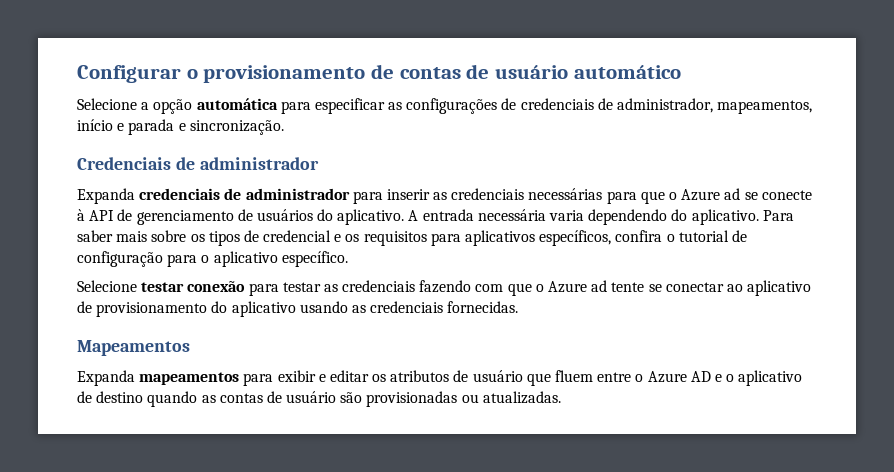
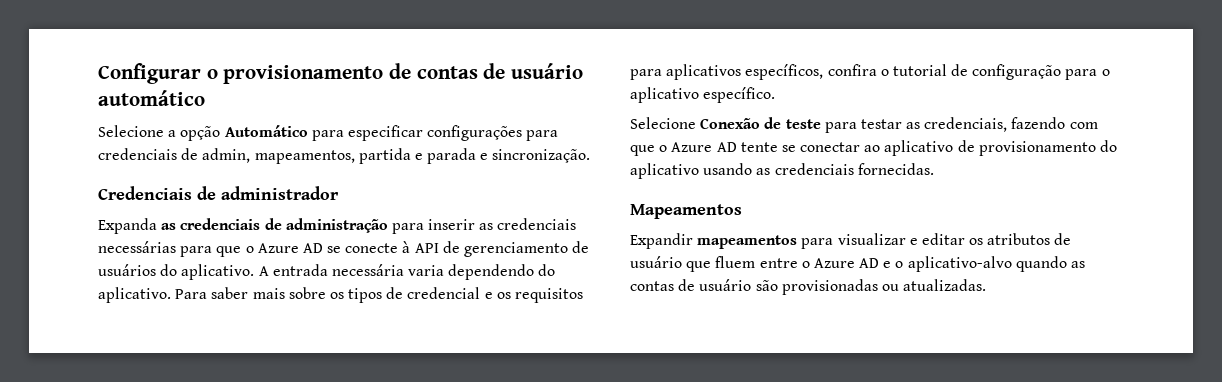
- Selecione a opção automática para especificar as configurações de credenciais de administrador, mapeamentos, início e parada e sincronização.
+ Selecione a opção Automático para especificar configurações para credenciais de admin, mapeamentos, partida e parada e sincronização.
- Expanda credenciais de administrador para inserir as credenciais necessárias para que o Azure ad se conecte à API de gerenciamento de usuários do aplicativo.
+ Expanda as credenciais de administração para inserir as credenciais necessárias para que o Azure AD se conecte à API de gerenciamento de usuários do aplicativo.
- Selecione testar conexão para testar as credenciais fazendo com que o Azure ad tente se conectar ao aplicativo de provisionamento do aplicativo usando as credenciais fornecidas.
+ Selecione Conexão de teste para testar as credenciais, fazendo com que o Azure AD tente se conectar ao aplicativo de provisionamento do aplicativo usando as credenciais fornecidas.
- Expanda mapeamentos para exibir e editar os atributos de usuário que fluem entre o Azure AD e o aplicativo de destino quando as contas de usuário são provisionadas ou atualizadas.
+ Expandir mapeamentos para visualizar e editar os atributos de usuário que fluem entre o Azure AD e o aplicativo-alvo quando as contas de usuário são provisionadas ou atualizadas.

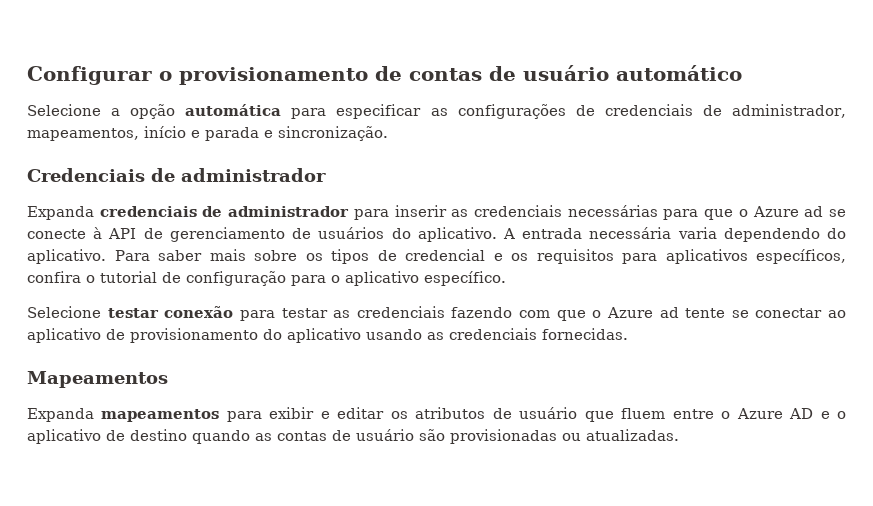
- Selecione a opção Automático para especificar configurações para credenciais de admin, mapeamentos, partida e parada e sincronização.
+ Selecione a opção automática para especificar as configurações de credenciais de administrador, mapeamentos, início e parada e sincronização.
- Expanda as credenciais de administração para inserir as credenciais necessárias para que o Azure AD se conecte à API de gerenciamento de usuários do aplicativo.
+ Expanda credenciais de administrador para inserir as credenciais necessárias para que o Azure ad se conecte à API de gerenciamento de usuários do aplicativo.
- Selecione Conexão de teste para testar as credenciais, fazendo com que o Azure AD tente se conectar ao aplicativo de provisionamento do aplicativo usando as credenciais fornecidas.
+ Selecione testar conexão para testar as credenciais fazendo com que o Azure ad tente se conectar ao aplicativo de provisionamento do aplicativo usando as credenciais fornecidas.
- Expandir mapeamentos para visualizar e editar os atributos de usuário que fluem entre o Azure AD e o aplicativo-alvo quando as contas de usuário são provisionadas ou atualizadas.
+ Expanda mapeamentos para exibir e editar os atributos de usuário que fluem entre o Azure AD e o aplicativo de destino quando as contas de usuário são provisionadas ou atualizadas.

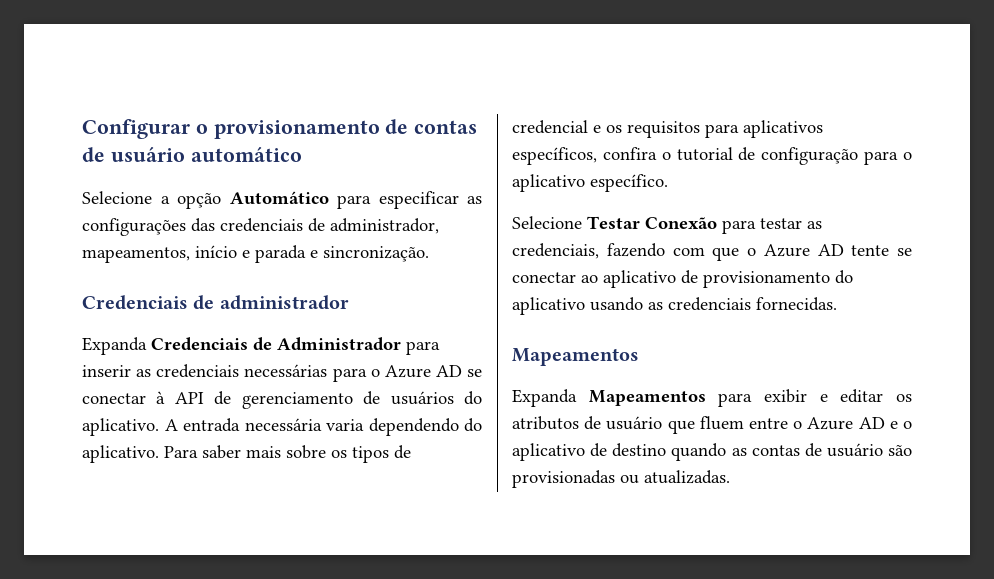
- Selecione a opção automática para especificar as configurações de credenciais de administrador, mapeamentos, início e parada e sincronização.
+ Selecione a opção Automático para especificar as configurações das credenciais de administrador, mapeamentos, início e parada e sincronização.
- Expanda credenciais de administrador para inserir as credenciais necessárias para que o Azure ad se conecte à API de gerenciamento de usuários do aplicativo.
+ Expanda Credenciais de Administrador para inserir as credenciais necessárias para o Azure AD se conectar à API de gerenciamento de usuários do aplicativo.
- Selecione testar conexão para testar as credenciais fazendo com que o Azure ad tente se conectar ao aplicativo de provisionamento do aplicativo usando as credenciais fornecidas.
+ Selecione Testar Conexão para testar as credenciais, fazendo com que o Azure AD tente se conectar ao aplicativo de provisionamento do aplicativo usando as credenciais fornecidas.
- Expanda mapeamentos para exibir e editar os atributos de usuário que fluem entre o Azure AD e o aplicativo de destino quando as contas de usuário são provisionadas ou atualizadas.
+ Expanda Mapeamentos para exibir e editar os atributos de usuário que fluem entre o Azure AD e o aplicativo de destino quando as contas de usuário são provisionadas ou atualizadas.

